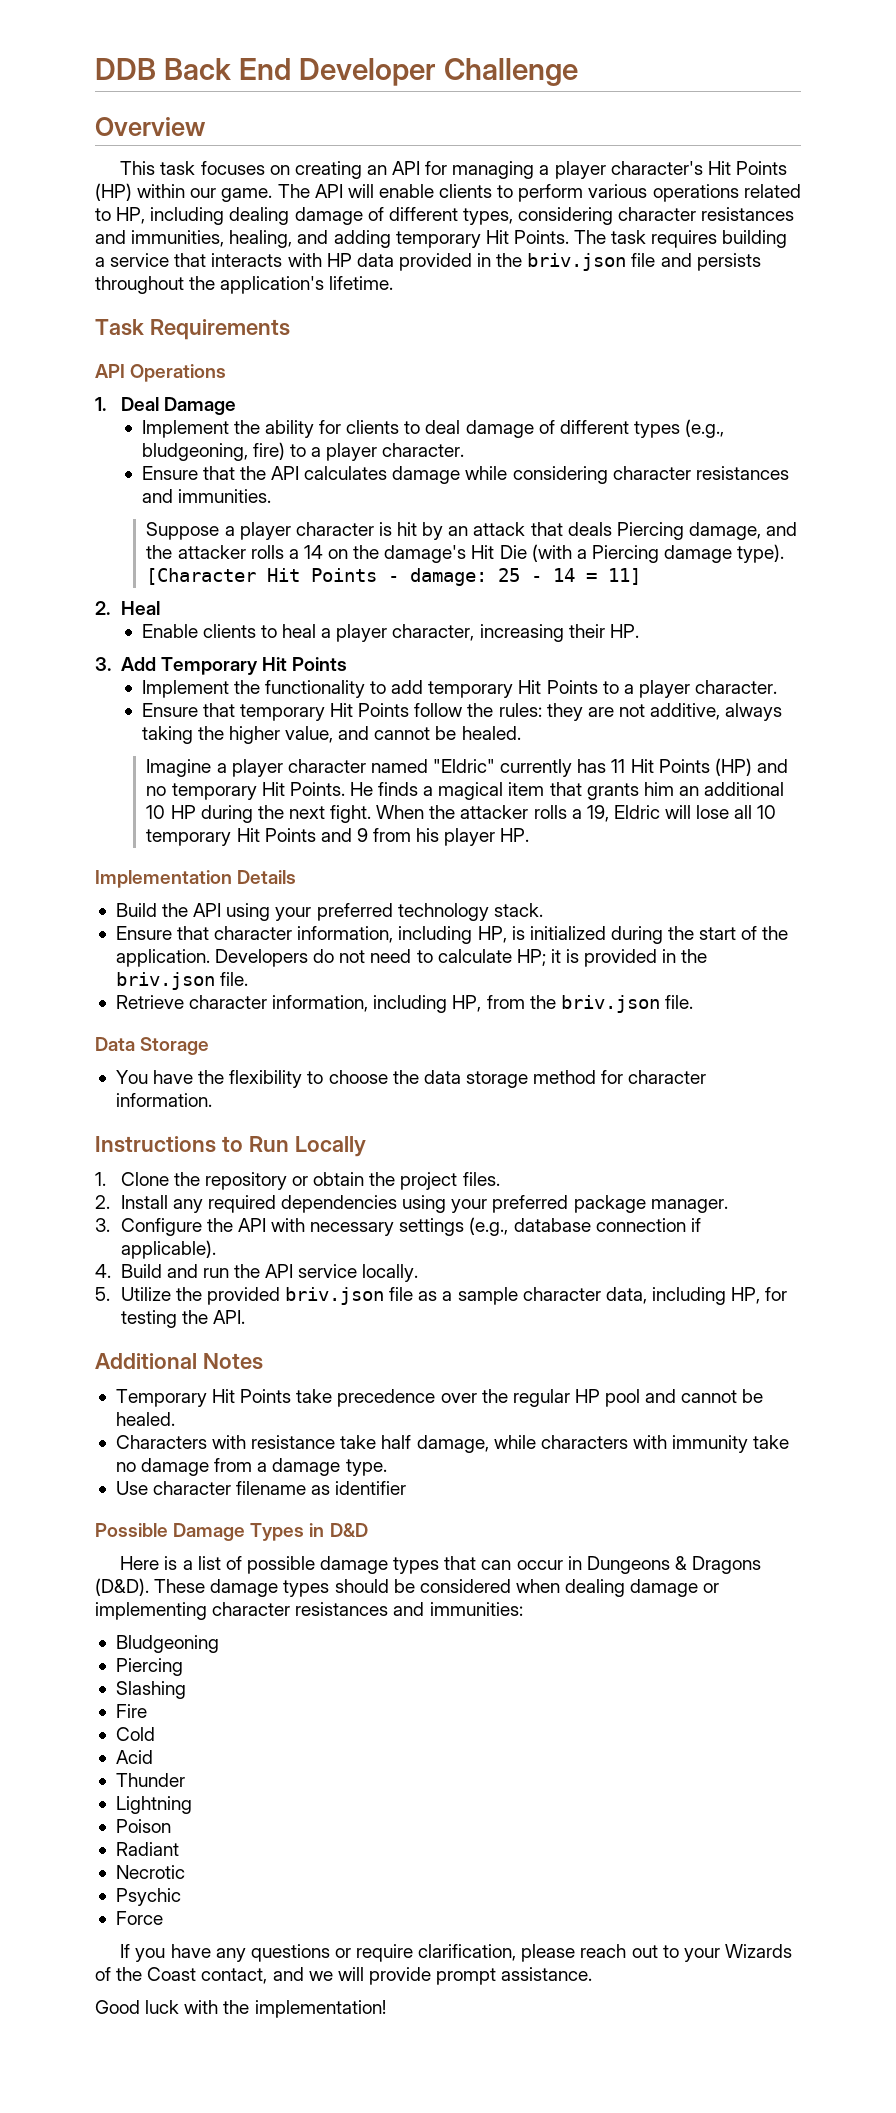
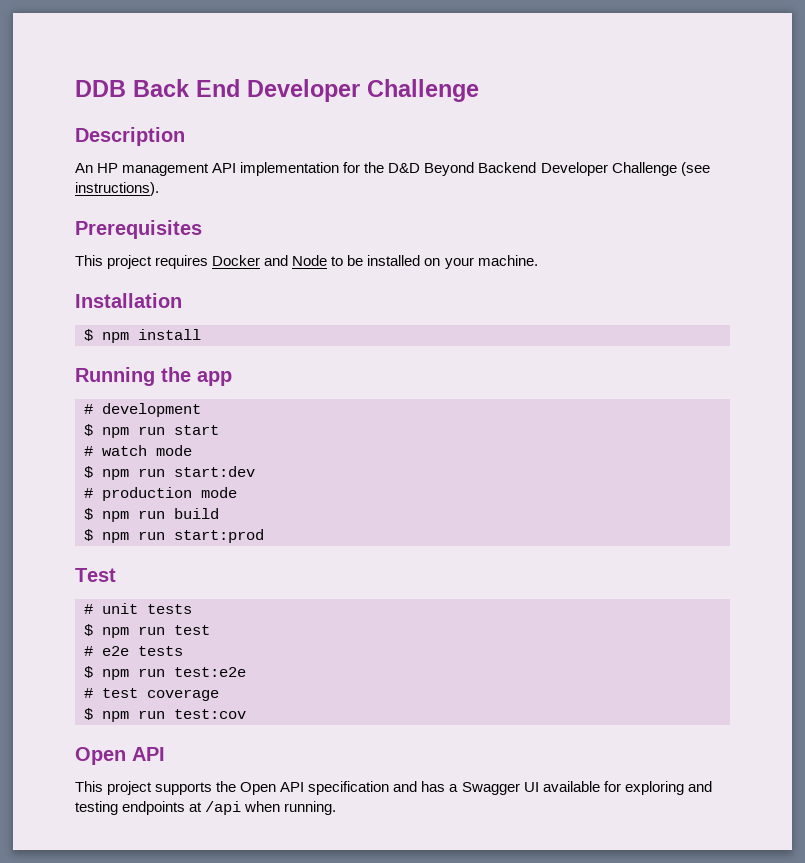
- Overview
- This task focuses on creating an API for managing a player character's Hit Points (HP) within our game. The API will enable clients to perform various operations related to HP, including dealing damage of different types, considering character resistances and immunities, healing, and adding temporary Hit Points. The task requires building a service that interacts with HP data provided in the briv.json file and persists throughout the application's lifetime.
- Task Requirements
- API Operations
- 1. Deal Damage
- Implement the ability for clients to deal damage of different types (e.g., bludgeoning, fire) to a player character.
- Ensure that the API calculates damage while considering character resistances and immunities.
- Suppose a player character is hit by an attack that deals Piercing damage, and the attacker rolls a 14 on the damage's Hit Die (with a Piercing damage type). [Character Hit Points - damage: 25 - 14 = 11]
- 2. Heal
- Enable clients to heal a player character, increasing their HP.
- 3. Add Temporary Hit Points
- Implement the functionality to add temporary Hit Points to a player character.
- Ensure that temporary Hit Points follow the rules: they are not additive, always taking the higher value, and cannot be healed.
- Imagine a player character named "Eldric" currently has 11 Hit Points (HP) and no temporary Hit Points. He finds a magical item that grants him an additional 10 HP during the next fight. When the attacker rolls a 19, Eldric will lose all 10 temporary Hit Points and 9 from his player HP.
- Implementation Details
- Build the API using your preferred technology stack.
- Ensure that character information, including HP, is initialized during the start of the application. Developers do not need to calculate HP; it is provided in the briv.json file.
- Retrieve character information, including HP, from the briv.json file.
- Data Storage
- You have the flexibility to choose the data storage method for character information.
- Instructions to Run Locally
- 1. Clone the repository or obtain the project files.
- 2. Install any required dependencies using your preferred package manager.
- 3. Configure the API with necessary settings (e.g., database connection if applicable).
- 4. Build and run the API service locally.
- 5. Utilize the provided briv.json file as a sample character data, including HP, for testing the API.
- Additional Notes
- Temporary Hit Points take precedence over the regular HP pool and cannot be healed.
- Characters with resistance take half damage, while characters with immunity take no damage from a damage type.
- Use character filename as identifier
- Possible Damage Types in D&D
- Here is a list of possible damage types that can occur in Dungeons & Dragons (D&D). These damage types should be considered when dealing damage or implementing character resistances and immunities:
- Bludgeoning
- Piercing
- Slashing
- Fire
- Cold
- Acid
- Thunder
- Lightning
- Poison
- Radiant
- Necrotic
- Psychic
- Force
- If you have any questions or require clarification, please reach out to your Wizards of the Coast contact, and we will provide prompt assistance.
- Good luck with the implementation!
+ Description
+ An HP management API implementation for the D&D Beyond Backend Developer Challenge (see instructions).
+ Prerequisites
+ This project requires Docker and Node to be installed on your machine.
+ Installation
+ $ npm install
+ Running the app
+ # development
+ $ npm run start
+ # watch mode
+ $ npm run start:dev
+ # production mode
+ $ npm run build
+ $ npm run start:prod
+ Test
+ # unit tests
+ $ npm run test
+ # e2e tests
+ $ npm run test:e2e
+ # test coverage
+ $ npm run test:cov
+ Open API
+ This project supports the Open API specification and has a Swagger UI available for exploring and testing endpoints at /api when running.

